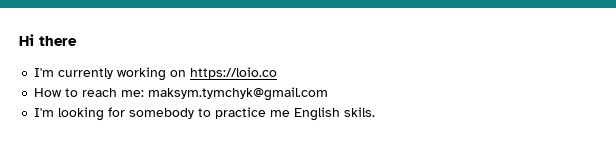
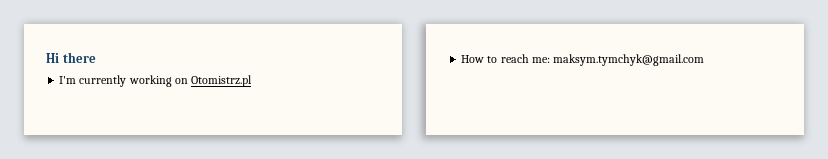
- I'm currently working on https://loio.co
+ I'm currently working on Otomistrz.pl
- I'm looking for somebody to practice me English skils.

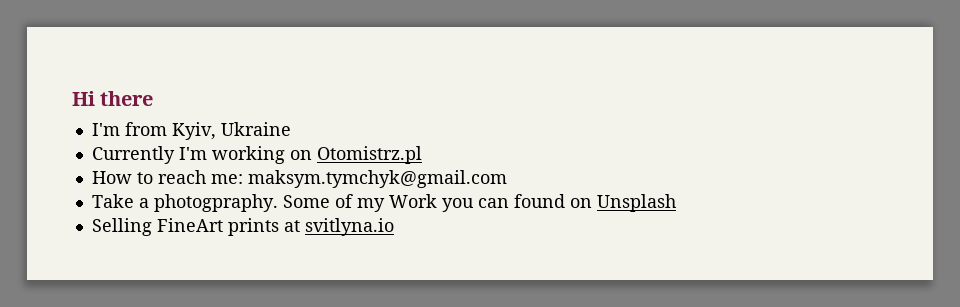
- I'm currently working on Otomistrz.pl
+ I'm from Kyiv, Ukraine
+ Currently I'm working on Otomistrz.pl
+ Take a photogpraphy. Some of my Work you can found on Unsplash
+ Selling FineArt prints at svitlyna.io

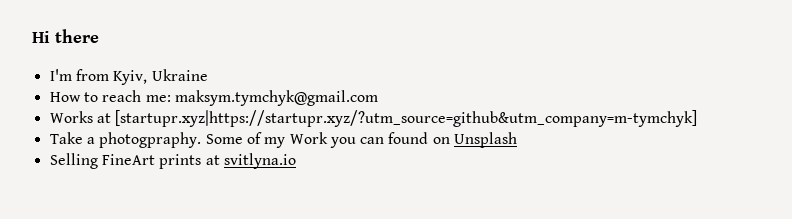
- Currently I'm working on Otomistrz.pl
+ Works at [startupr.xyz|https://startupr.xyz/?utm_source=github&utm_company=m-tymchyk]

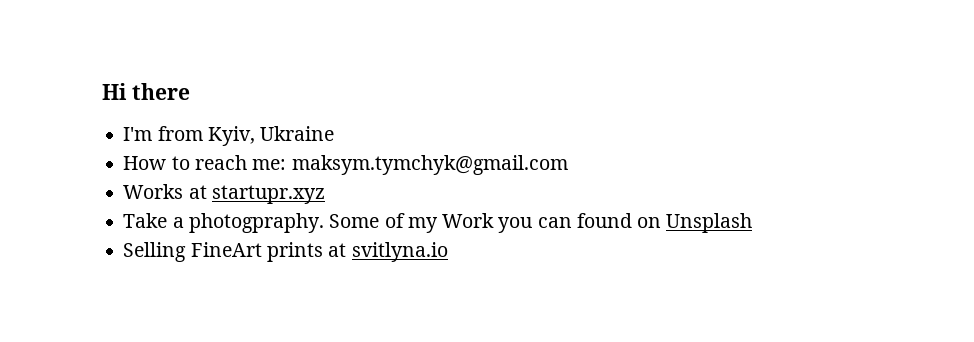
- Works at [startupr.xyz|https://startupr.xyz/?utm_source=github&utm_company=m-tymchyk]
+ Works at startupr.xyz

